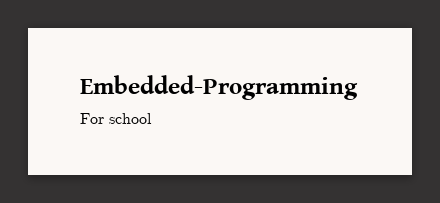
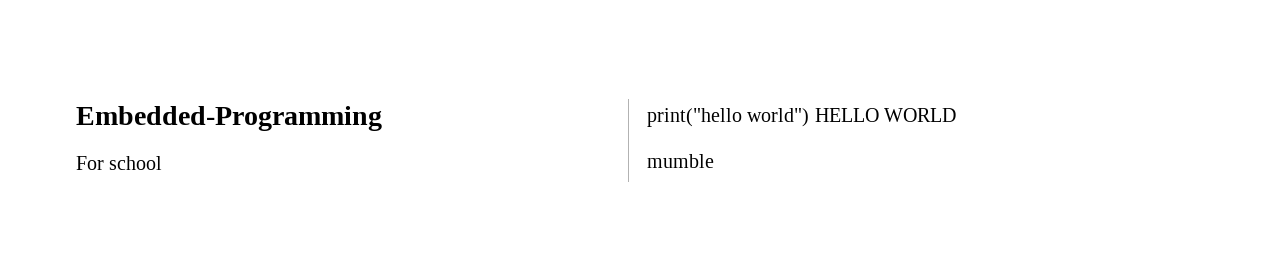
+ print("hello world") HELLO WORLD
+ mumble

